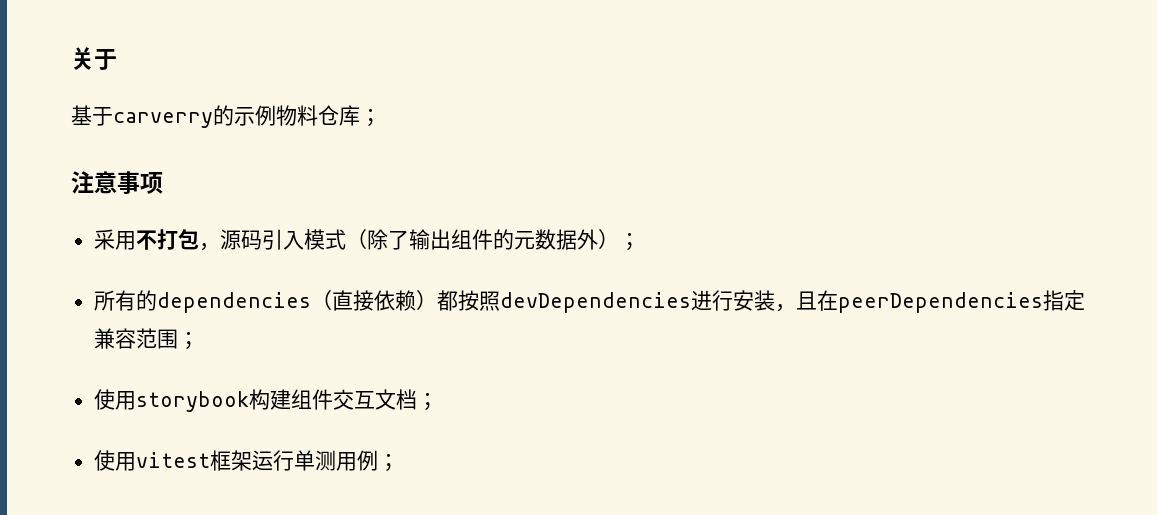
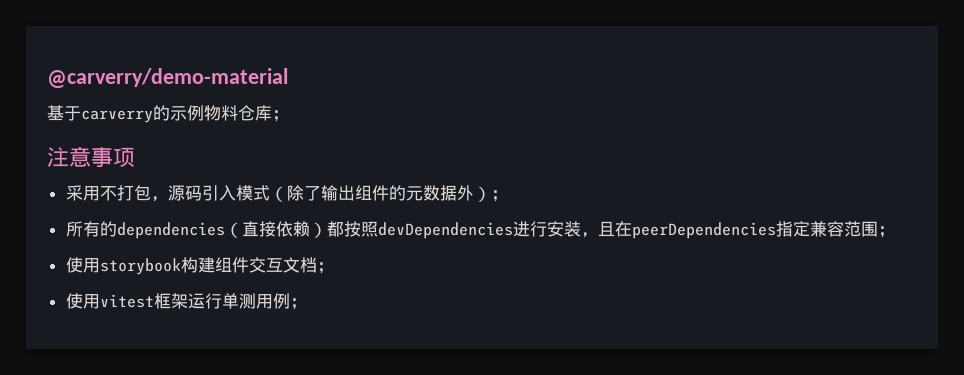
- 关于
+ @carverry/demo-material

